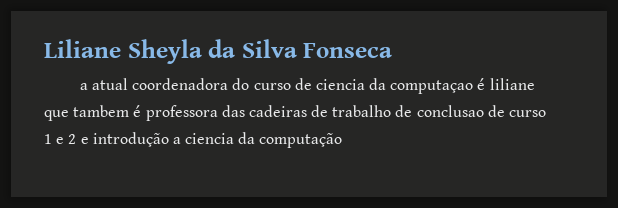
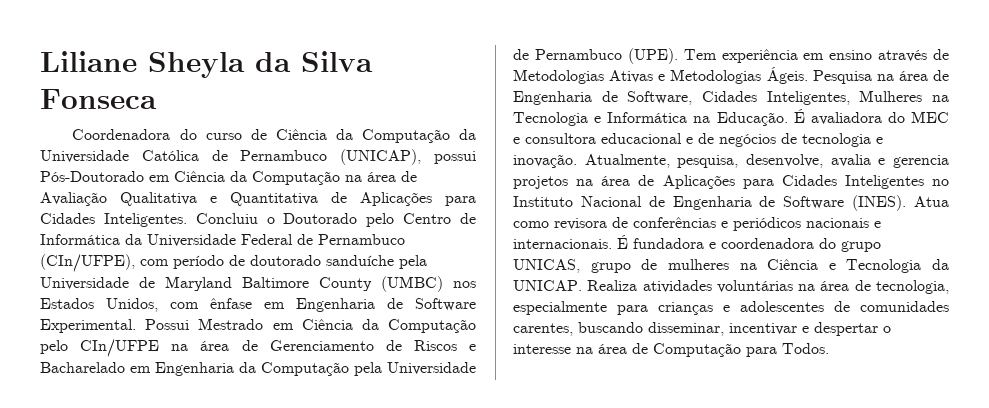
- a atual coordenadora do curso de ciencia da computaçao é liliane que tambem é professora das cadeiras de trabalho de conclusao de curso 1 e 2 e introdução a ciencia da computação
+ Coordenadora do curso de Ciência da Computação da Universidade Católica de Pernambuco (UNICAP), possui Pós-Doutorado em Ciência da Computação na área de Avaliação Qualitativa e Quantitativa de Aplicações para Cidades Inteligentes. Concluiu o Doutorado pelo Centro de Informática da Universidade Federal de Pernambuco (CIn/UFPE), com período de doutorado sanduíche pela Universidade de Maryland Baltimore County (UMBC) nos Estados Unidos, com ênfase em Engenharia de Software Experimental. Possui Mestrado em Ciência da Computação pelo CIn/UFPE na área de Gerenciamento de Riscos e Bacharelado em Engenharia da Computação pela Universidade de Pernambuco (UPE). Tem experiência em ensino através de Metodologias Ativas e Metodologias Ágeis. Pesquisa na área de Engenharia de Software, Cidades Inteligentes, Mulheres na Tecnologia e Informática na Educação. É avaliadora do MEC e consultora educacional e de negócios de tecnologia e inovação. Atualmente, pesquisa, desenvolve, avalia e gerencia projetos na área de Aplicações para Cidades Inteligentes no Instituto Nacional de Engenharia de Software (INES). Atua como revisora de conferências e periódicos nacionais e internacionais. É fundadora e coordenadora do grupo UNICAS, grupo de mulheres na Ciência e Tecnologia da UNICAP. Realiza atividades voluntárias na área de tecnologia, especialmente para crianças e adolescentes de comunidades carentes, buscando disseminar, incentivar e despertar o interesse na área de Computação para Todos.

